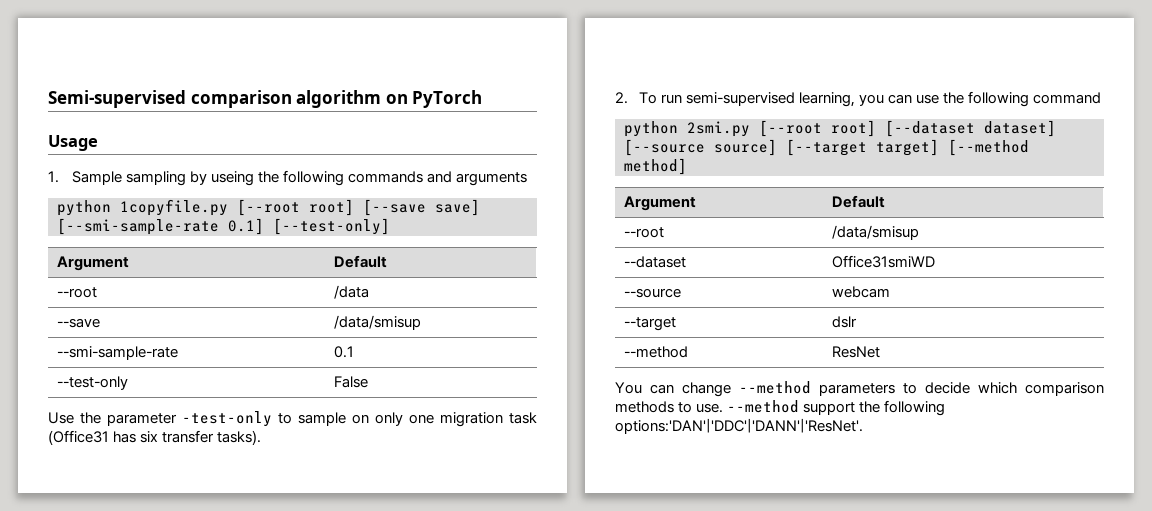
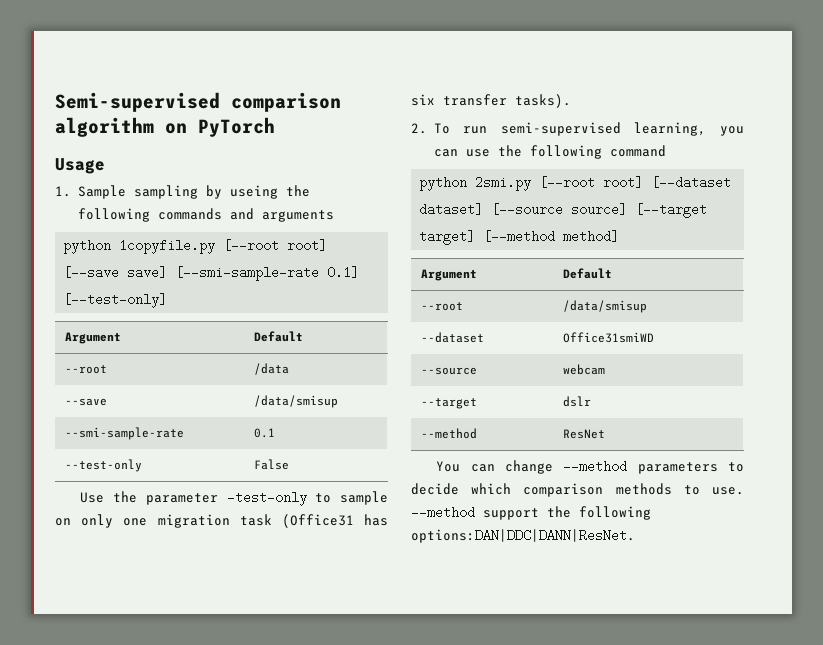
- --method support the following options:'DAN'|'DDC'|'DANN'|'ResNet'.
+ --method support the following options:DAN|DDC|DANN|ResNet.

